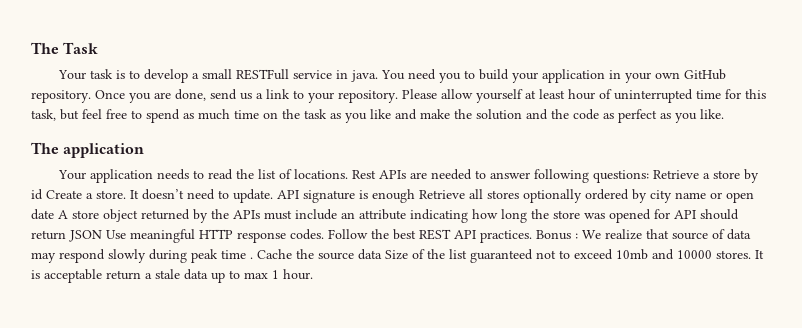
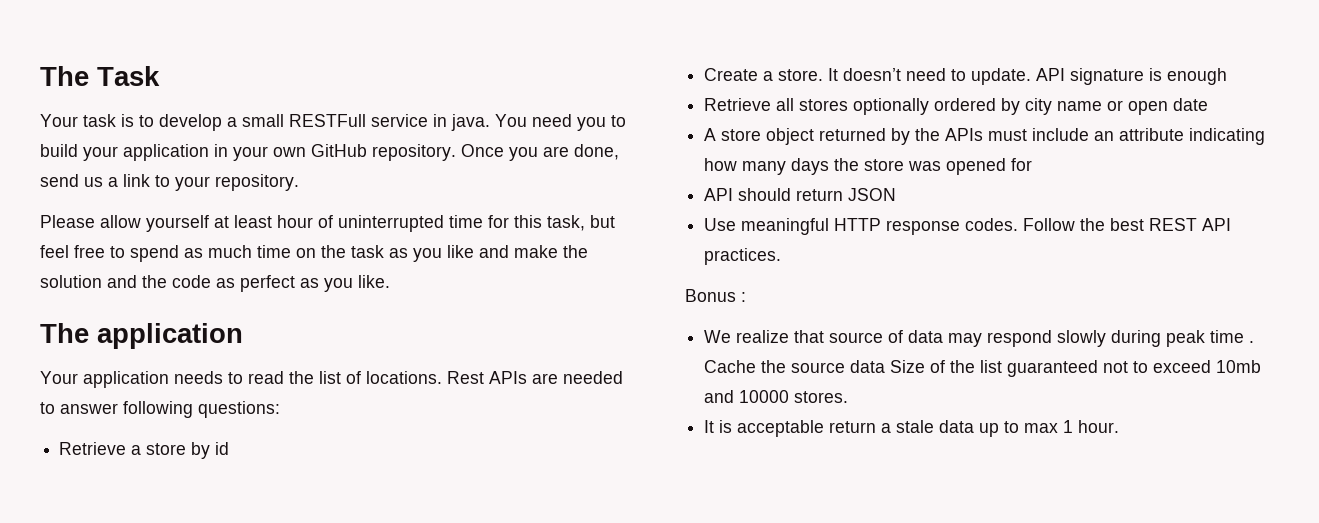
- Once you are done, send us a link to your repository. Please allow yourself at least hour of uninterrupted time for this task, but feel free to spend as much time on the task as you like and make the solution and the code as perfect as you like.
+ Once you are done, send us a link to your repository.
+ Please allow yourself at least hour of uninterrupted time for this task, but feel free to spend as much time on the task as you like and make the solution and the code as perfect as you like.
- Rest APIs are needed to answer following questions: Retrieve a store by id Create a store.
+ Rest APIs are needed to answer following questions:
+ Retrieve a store by id
+ Create a store.
- API signature is enough Retrieve all stores optionally ordered by city name or open date A store object returned by the APIs must include an attribute indicating how long the store was opened for API should return JSON Use meaningful HTTP response codes.
+ API signature is enough
+ Retrieve all stores optionally ordered by city name or open date
+ A store object returned by the APIs must include an attribute indicating how many days the store was opened for
+ API should return JSON
+ Use meaningful HTTP response codes.
- Follow the best REST API practices. Bonus : We realize that source of data may respond slowly during peak time .
+ Follow the best REST API practices.
+ Bonus :
+ We realize that source of data may respond slowly during peak time .
- Cache the source data Size of the list guaranteed not to exceed 10mb and 10000 stores. It is acceptable return a stale data up to max 1 hour.
+ Cache the source data Size of the list guaranteed not to exceed 10mb and 10000 stores.
+ It is acceptable return a stale data up to max 1 hour.

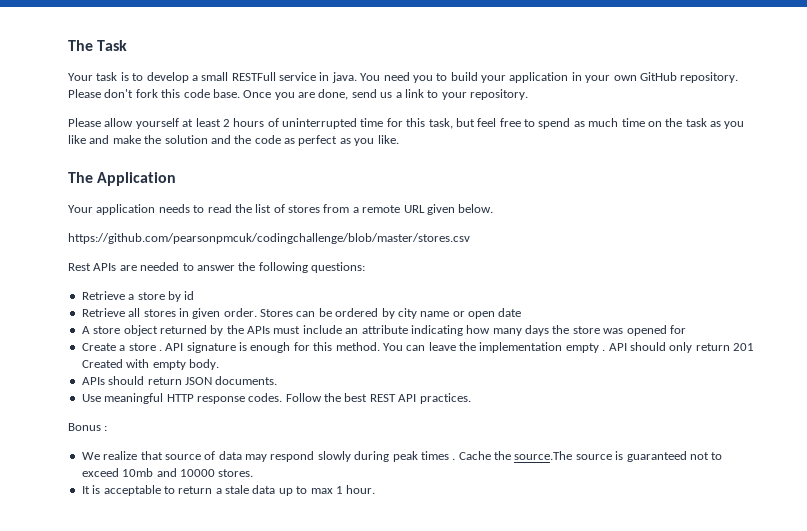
+ Please don't fork this code base.
- Please allow yourself at least hour of uninterrupted time for this task, but feel free to spend as much time on the task as you like and make the solution and the code as perfect as you like.
+ Please allow yourself at least 2 hours of uninterrupted time for this task, but feel free to spend as much time on the task as you like and make the solution and the code as perfect as you like.
- The application
+ The Application
- Your application needs to read the list of locations. Rest APIs are needed to answer following questions:
+ Your application needs to read the list of stores from a remote URL given below.
+ https://github.com/pearsonpmcuk/codingchallenge/blob/master/stores.csv
+ Rest APIs are needed to answer the following questions:
- Create a store. It doesn’t need to update. API signature is enough
- Retrieve all stores optionally ordered by city name or open date
+ Retrieve all stores in given order. Stores can be ordered by city name or open date
- API should return JSON
+ Create a store . API signature is enough for this method. You can leave the implementation empty . API should only return 201 Created with empty body.
+ APIs should return JSON documents.
- We realize that source of data may respond slowly during peak time .
+ We realize that source of data may respond slowly during peak times .
- Cache the source data Size of the list guaranteed not to exceed 10mb and 10000 stores.
+ Cache the source.The source is guaranteed not to exceed 10mb and 10000 stores.
- It is acceptable return a stale data up to max 1 hour.
+ It is acceptable to return a stale data up to max 1 hour.

